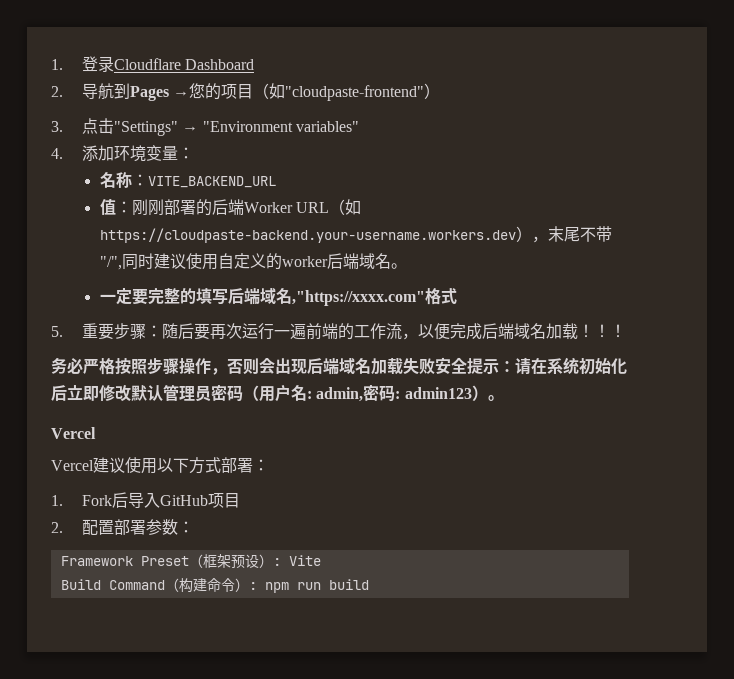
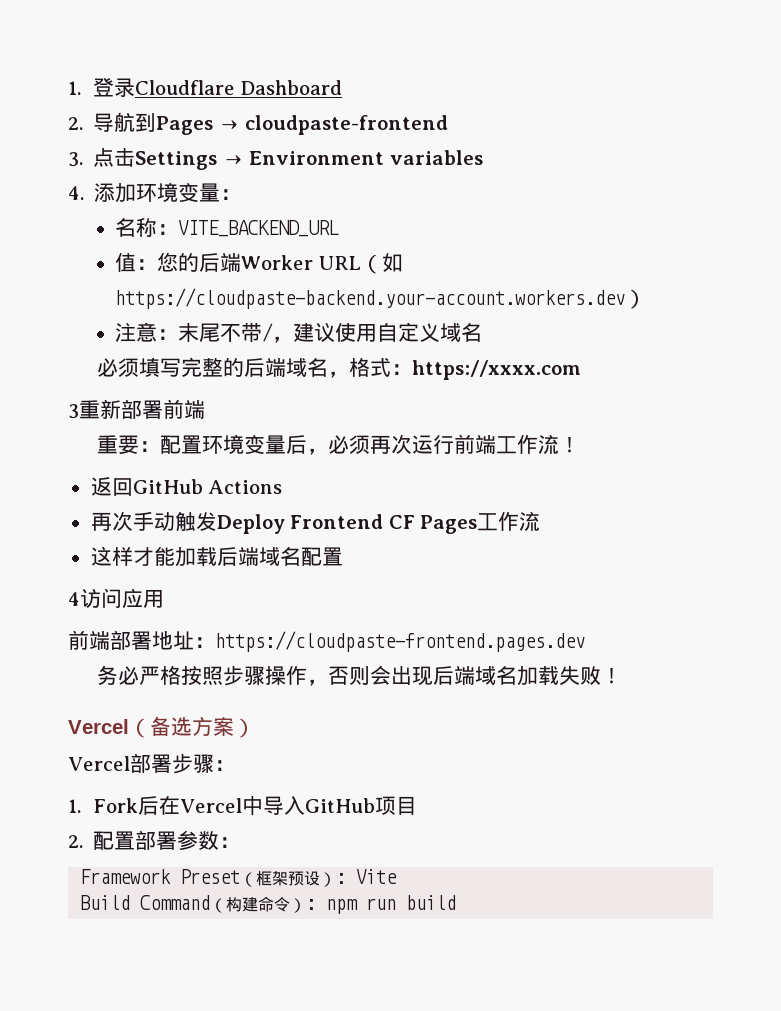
- 2.导航到Pages →您的项目（如"cloudpaste-frontend"）
- 3.点击"Settings" → "Environment variables"
+ 2.导航到Pages → cloudpaste-frontend
+ 3.点击Settings → Environment variables
- 值：刚刚部署的后端Worker URL（如https://cloudpaste-backend.your-username.workers.dev），末尾不带"/",同时建议使用自定义的worker后端域名。
- 一定要完整的填写后端域名,"https://xxxx.com"格式
- 5.重要步骤：随后要再次运行一遍前端的工作流，以便完成后端域名加载！！！
+ 值：您的后端Worker URL（如https://cloudpaste-backend.your-account.workers.dev）
+ 注意：末尾不带/，建议使用自定义域名
+ 必须填写完整的后端域名，格式：https://xxxx.com
+ 3重新部署前端
+ 重要：配置环境变量后，必须再次运行前端工作流！
+ 返回GitHub Actions
+ 再次手动触发Deploy Frontend CF Pages工作流
+ 这样才能加载后端域名配置
+ 4访问应用
+ 前端部署地址：https://cloudpaste-frontend.pages.dev
- 务必严格按照步骤操作，否则会出现后端域名加载失败安全提示：请在系统初始化后立即修改默认管理员密码（用户名: admin,密码: admin123）。
- Vercel
- Vercel建议使用以下方式部署：
+ 务必严格按照步骤操作，否则会出现后端域名加载失败！
+ Vercel（备选方案）
+ Vercel部署步骤：
- 1. Fork后导入GitHub项目
+ 1. Fork后在Vercel中导入GitHub项目

